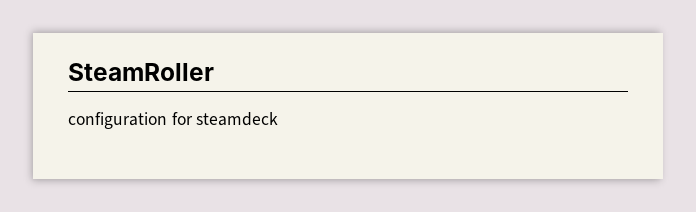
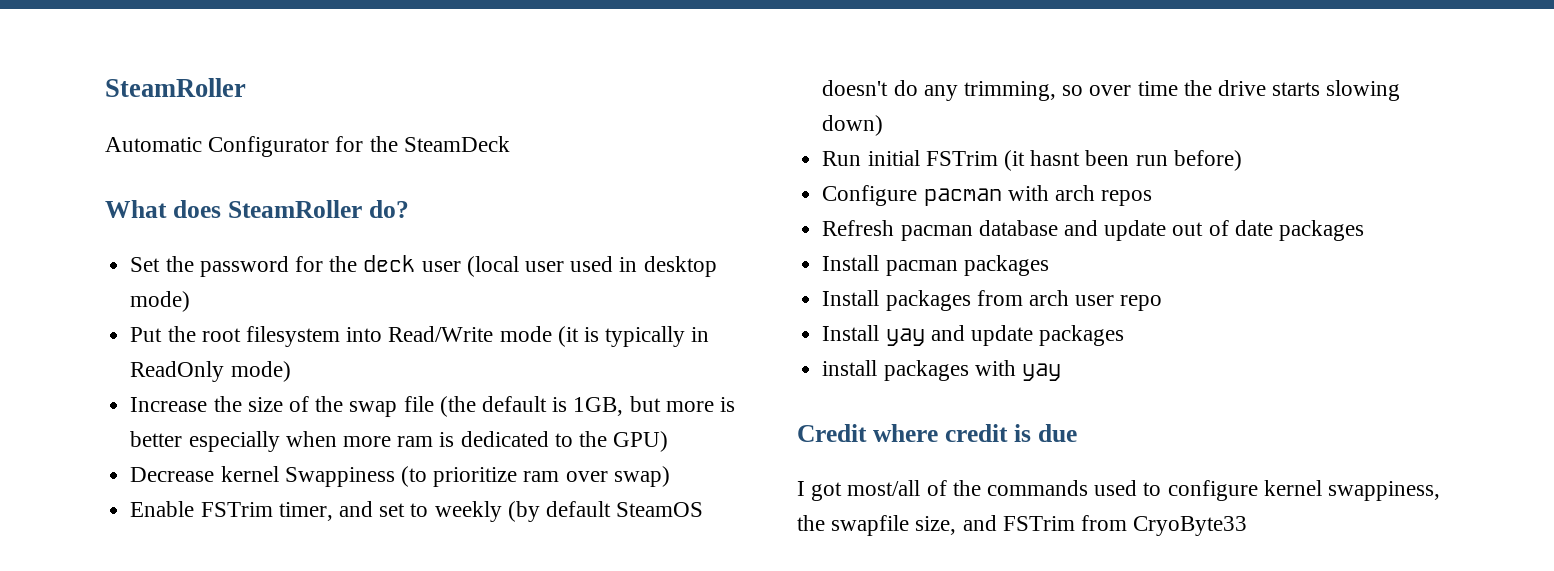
- configuration for steamdeck
+ Automatic Configurator for the SteamDeck
+ What does SteamRoller do?
+ Set the password for the deck user (local user used in desktop mode)
+ Put the root filesystem into Read/Write mode (it is typically in ReadOnly mode)
+ Increase the size of the swap file (the default is 1GB, but more is better especially when more ram is dedicated to the GPU)
+ Decrease kernel Swappiness (to prioritize ram over swap)
+ Enable FSTrim timer, and set to weekly (by default SteamOS doesn't do any trimming, so over time the drive starts slowing down)
+ Run initial FSTrim (it hasnt been run before)
+ Configure pacman with arch repos
+ Refresh pacman database and update out of date packages
+ Install pacman packages
+ Install packages from arch user repo
+ Install yay and update packages
+ install packages with yay
+ Credit where credit is due
+ I got most/all of the commands used to configure kernel swappiness, the swapfile size, and FSTrim from CryoByte33

